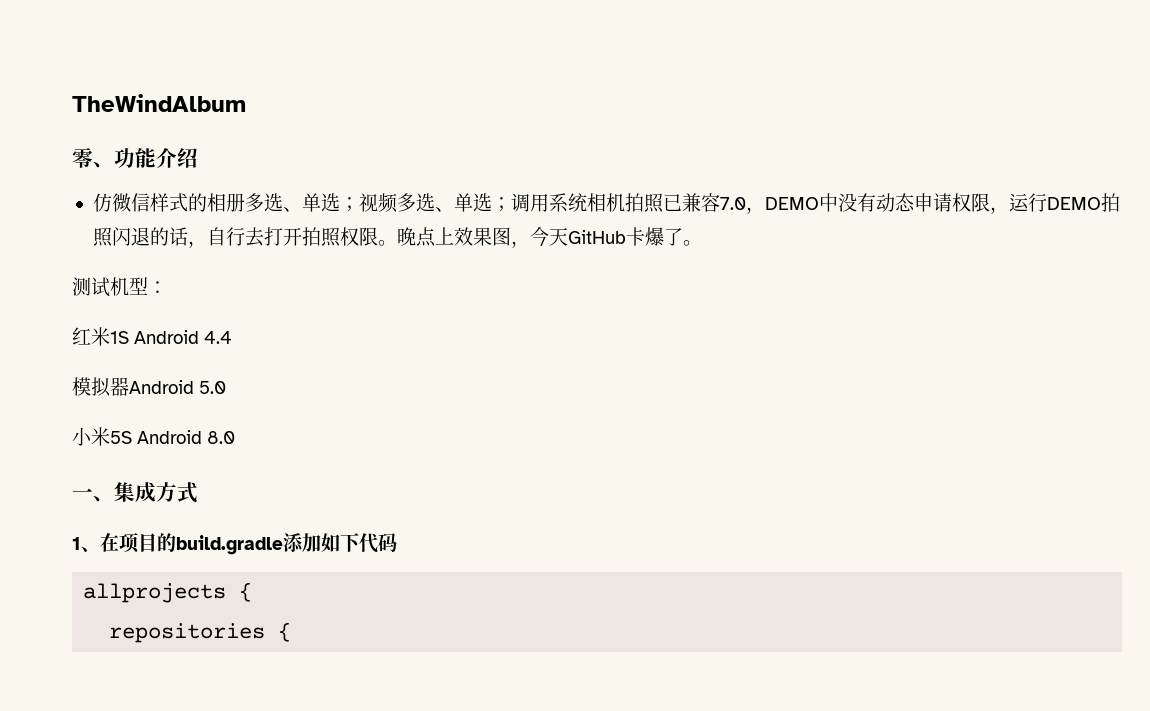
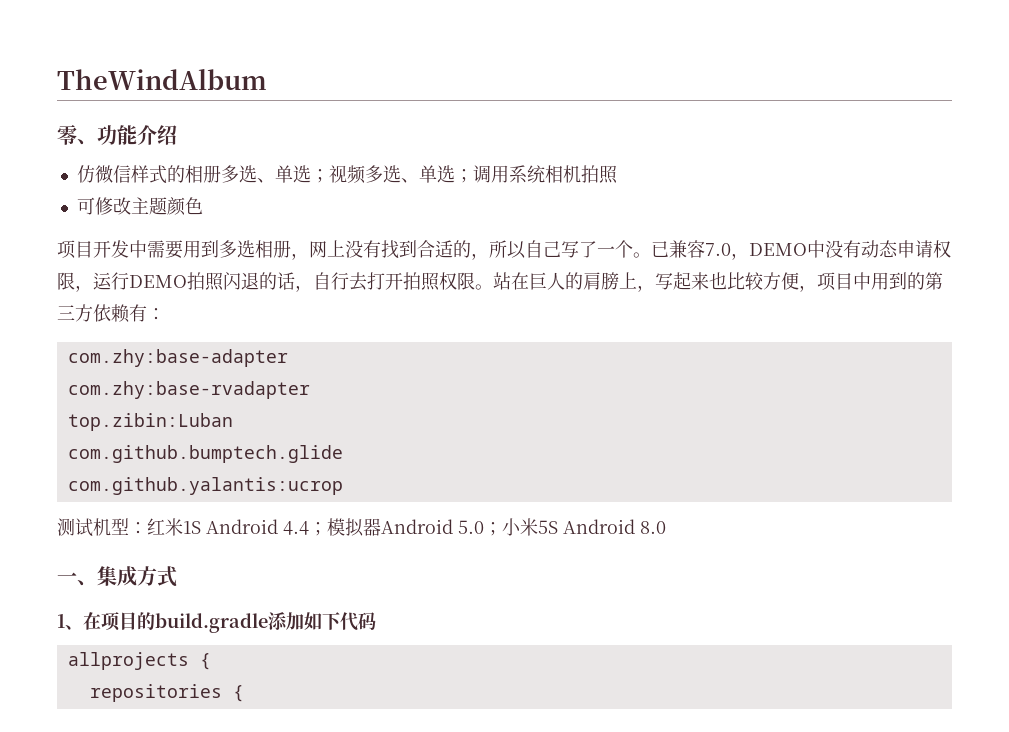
- 仿微信样式的相册多选、单选；视频多选、单选；调用系统相机拍照已兼容7.0，DEMO中没有动态申请权限，运行DEMO拍照闪退的话，自行去打开拍照权限。
+ 仿微信样式的相册多选、单选；视频多选、单选；调用系统相机拍照
+ 可修改主题颜色
+ 项目开发中需要用到多选相册，网上没有找到合适的，所以自己写了一个。已兼容7.0，DEMO中没有动态申请权限，运行DEMO拍照闪退的话，自行去打开拍照权限。
- 晚点上效果图，今天GitHub卡爆了。
+ 站在巨人的肩膀上，写起来也比较方便，项目中用到的第三方依赖有：
+ com.zhy:base-adapter
+ com.zhy:base-rvadapter
+ top.zibin:Luban
+ com.github.bumptech.glide
+ com.github.yalantis:ucrop
- 测试机型：
- 红米1S Android 4.4
- 模拟器Android 5.0
- 小米5S Android 8.0
+ 测试机型：红米1S Android 4.4；模拟器Android 5.0；小米5S Android 8.0

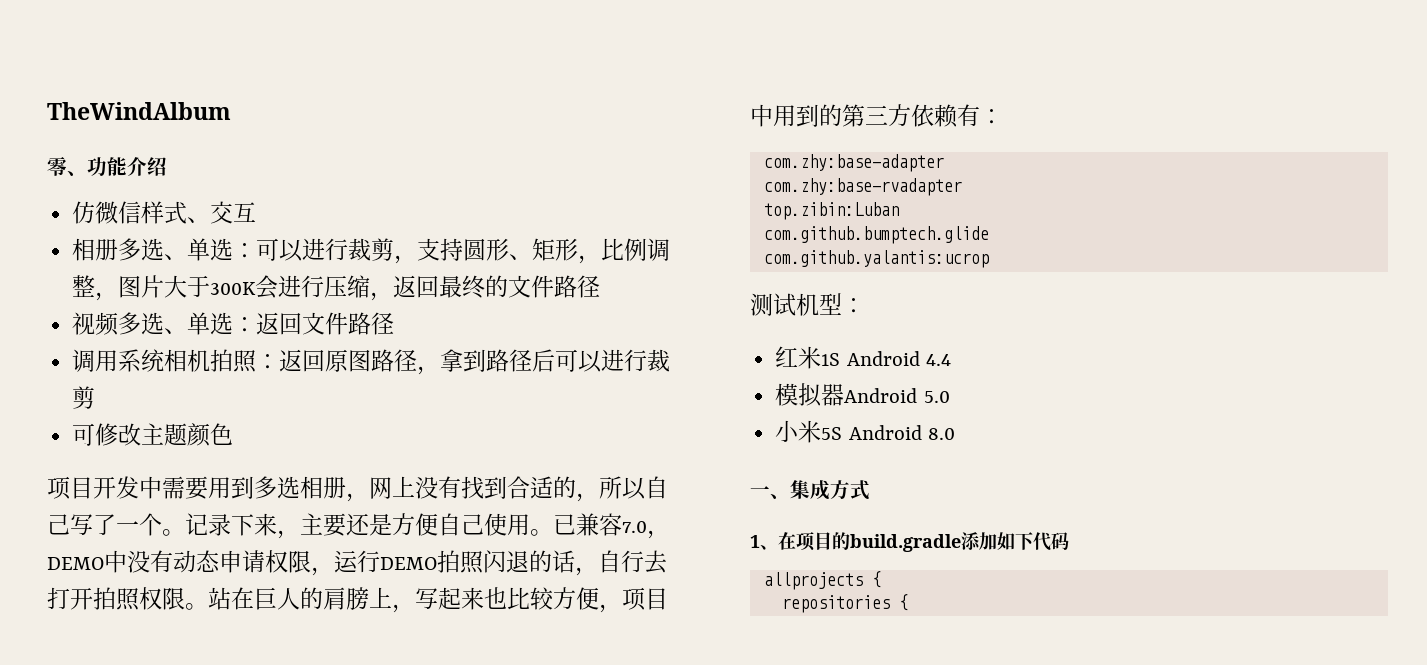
- 仿微信样式的相册多选、单选；视频多选、单选；调用系统相机拍照
+ 仿微信样式、交互
+ 相册多选、单选：可以进行裁剪，支持圆形、矩形，比例调整，图片大于300K会进行压缩，返回最终的文件路径
+ 视频多选、单选：返回文件路径
+ 调用系统相机拍照：返回原图路径，拿到路径后可以进行裁剪
+ 记录下来，主要还是方便自己使用。
- 测试机型：红米1S Android 4.4；模拟器Android 5.0；小米5S Android 8.0
+ 测试机型：
+ 红米1S Android 4.4
+ 模拟器Android 5.0
+ 小米5S Android 8.0

